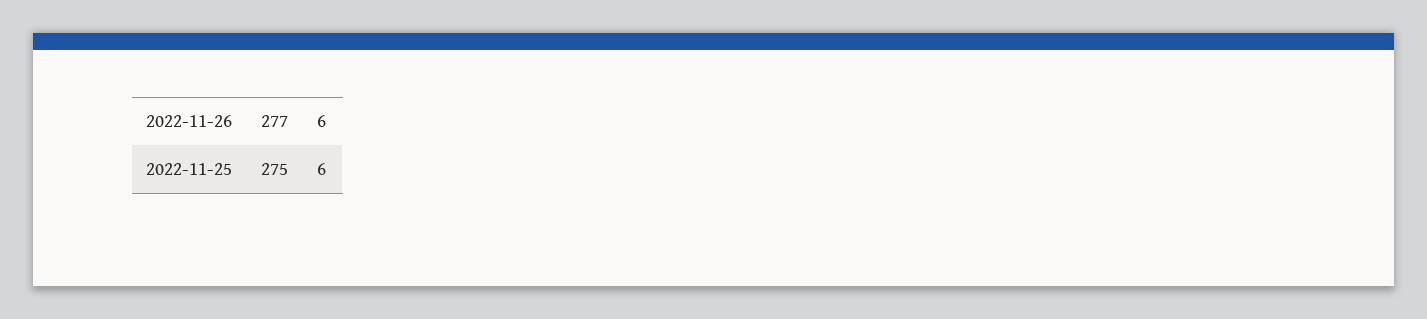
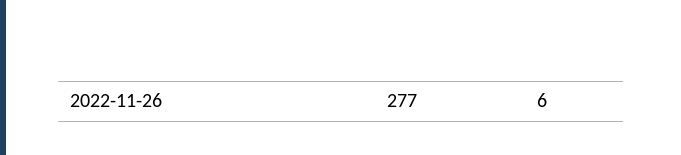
- 2022-11-25 | 275 | 6

